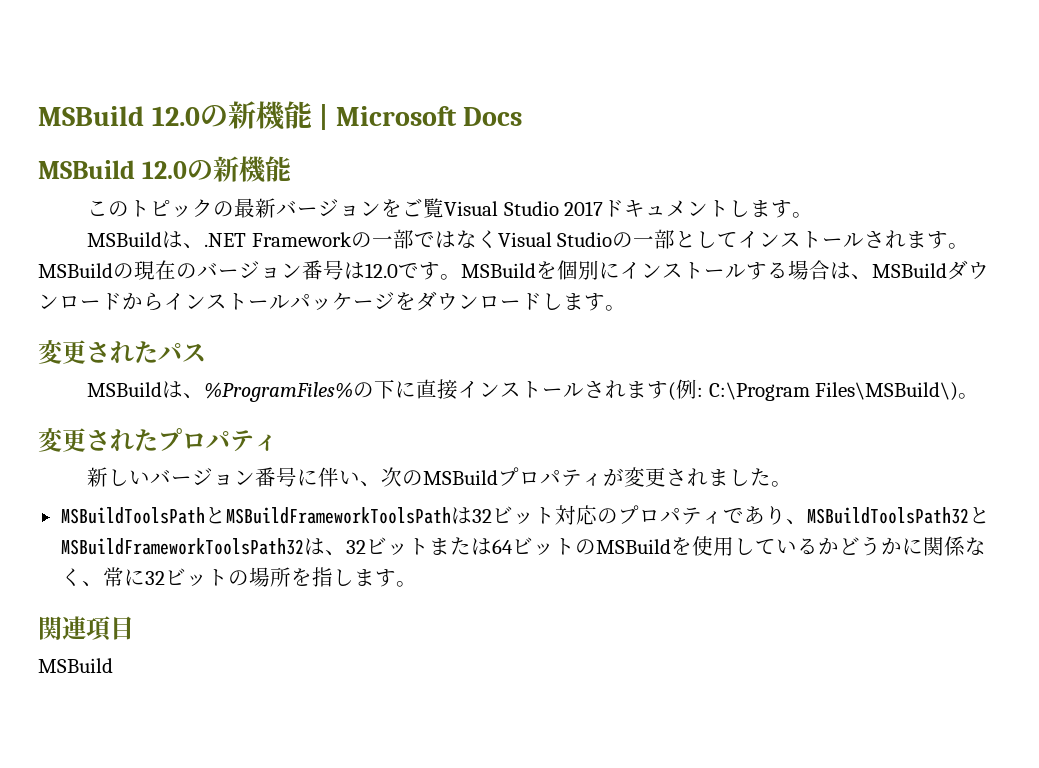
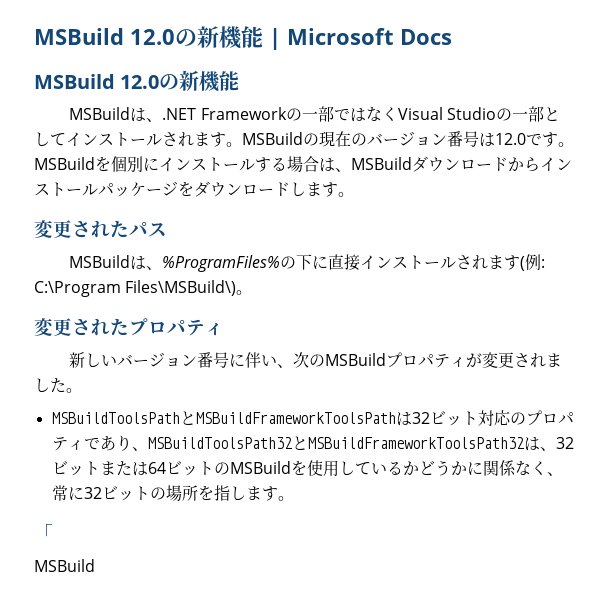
- このトピックの最新バージョンをご覧Visual Studio 2017ドキュメントします。
- 関連項目
+ 「

